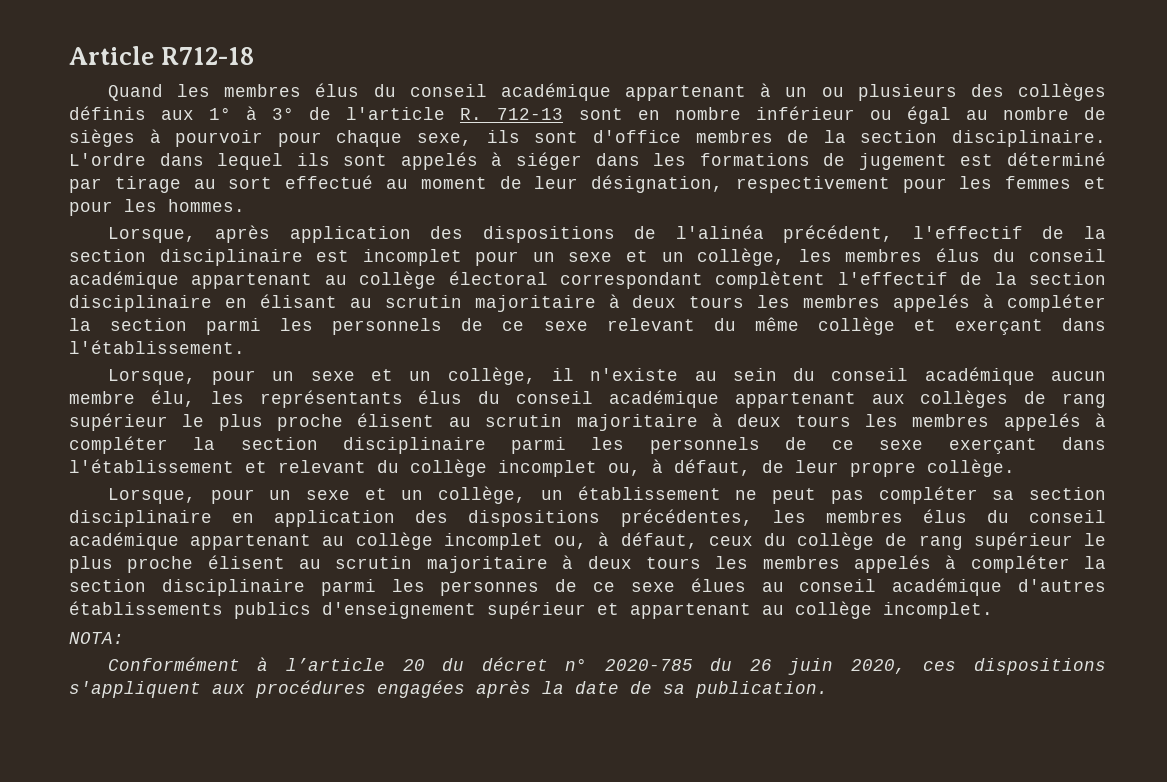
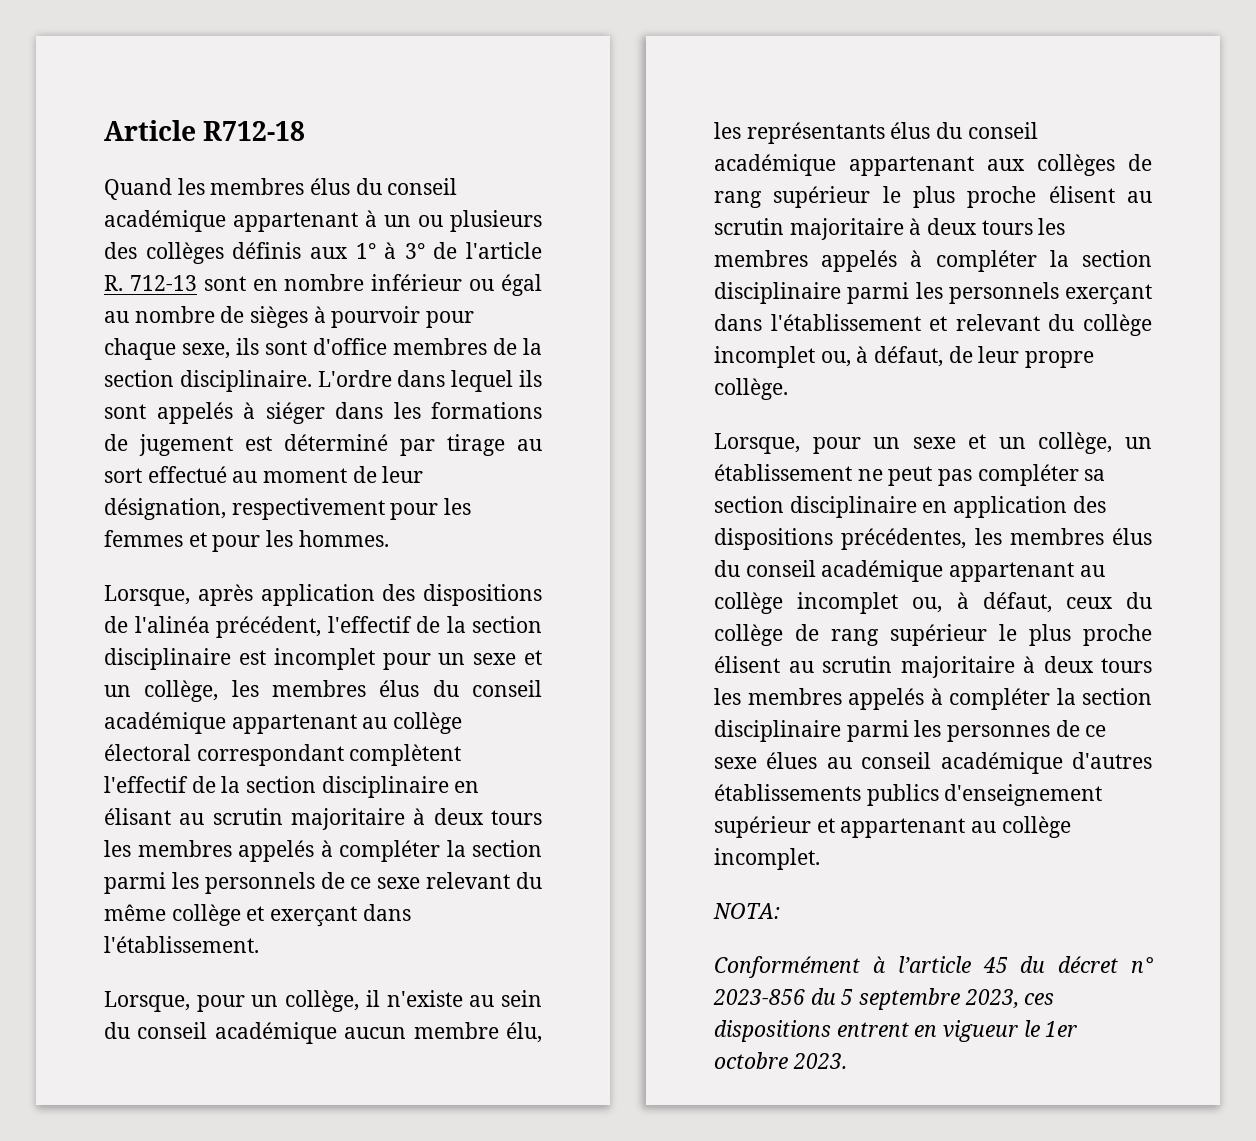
- Lorsque, pour un sexe et un collège, il n'existe au sein du conseil académique aucun membre élu, les représentants élus du conseil académique appartenant aux collèges de rang supérieur le plus proche élisent au scrutin majoritaire à deux tours les membres appelés à compléter la section disciplinaire parmi les personnels de ce sexe exerçant dans l'établissement et relevant du collège incomplet ou, à défaut, de leur propre collège.
+ Lorsque, pour un collège, il n'existe au sein du conseil académique aucun membre élu, les représentants élus du conseil académique appartenant aux collèges de rang supérieur le plus proche élisent au scrutin majoritaire à deux tours les membres appelés à compléter la section disciplinaire parmi les personnels exerçant dans l'établissement et relevant du collège incomplet ou, à défaut, de leur propre collège.
- Conformément à l’article 20 du décret n° 2020-785 du 26 juin 2020, ces dispositions s'appliquent aux procédures engagées après la date de sa publication.
+ Conformément à l’article 45 du décret n° 2023-856 du 5 septembre 2023, ces dispositions entrent en vigueur le 1er octobre 2023.

